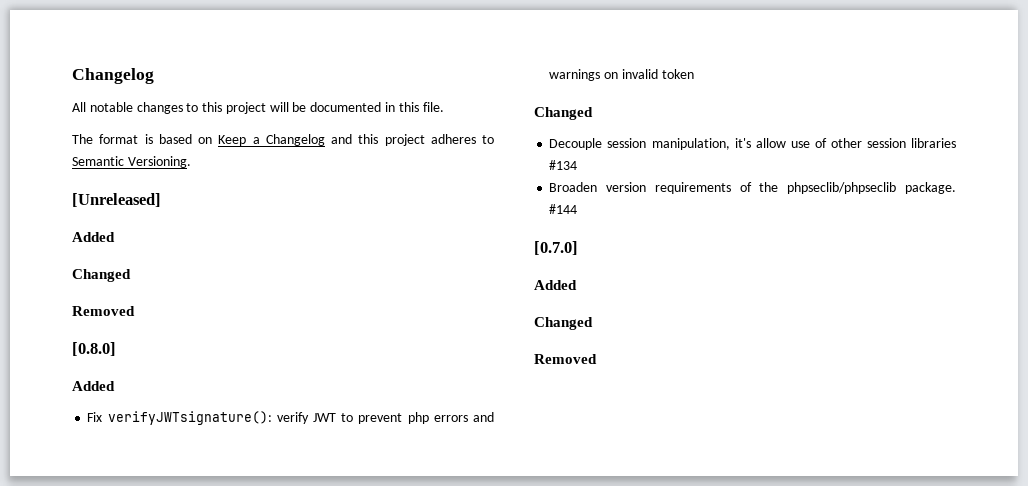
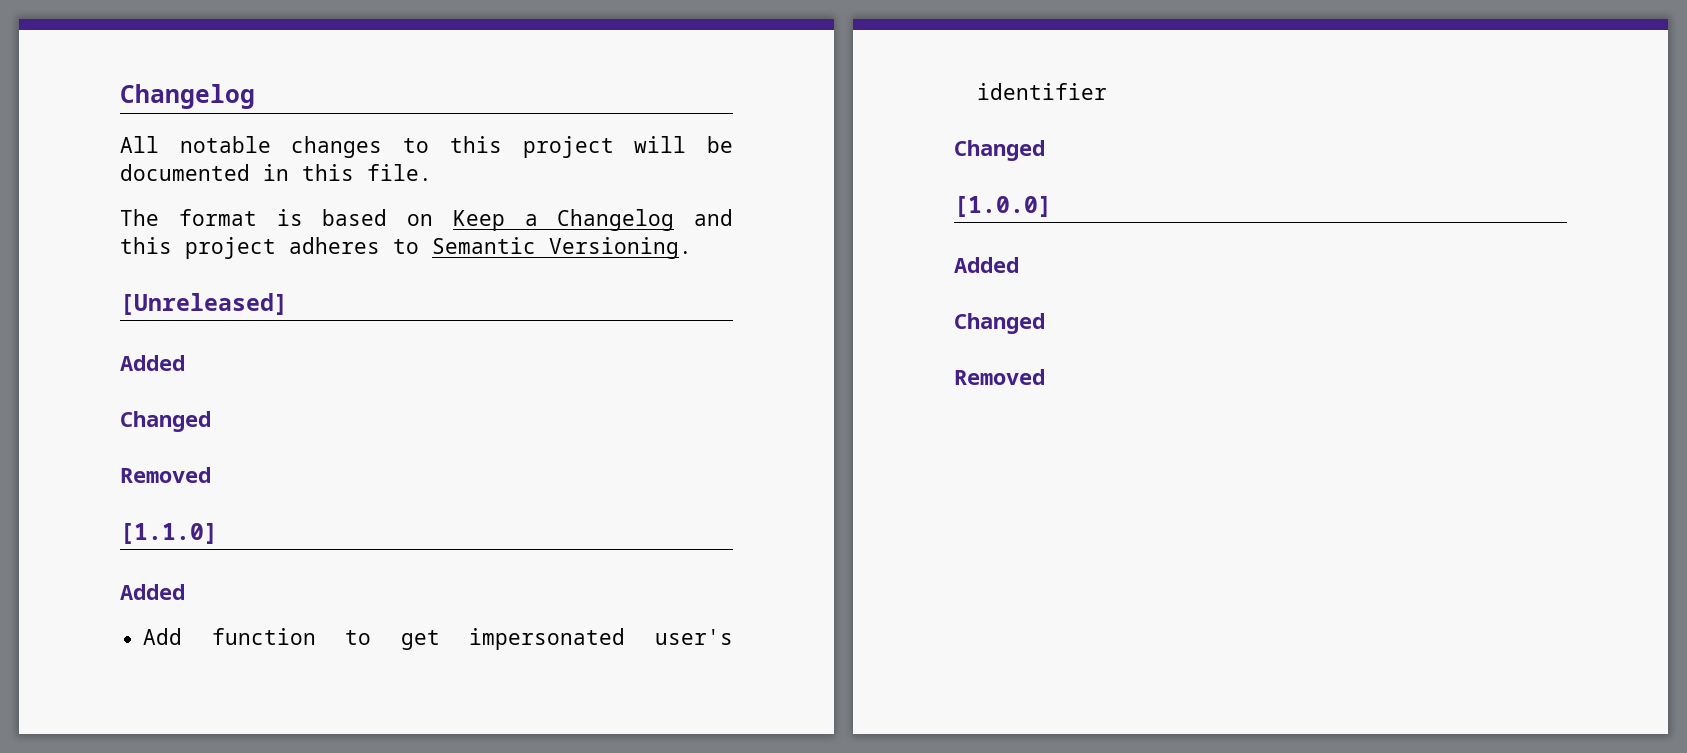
- [0.8.0]
+ [1.1.0]
  Added
- Fix verifyJWTsignature(): verify JWT to prevent php errors and warnings on invalid token
+ Add function to get impersonated user's identifier
  Changed
- Decouple session manipulation, it's allow use of other session libraries #134
- Broaden version requirements of the phpseclib/phpseclib package. #144
- [0.7.0]
+ [1.0.0]

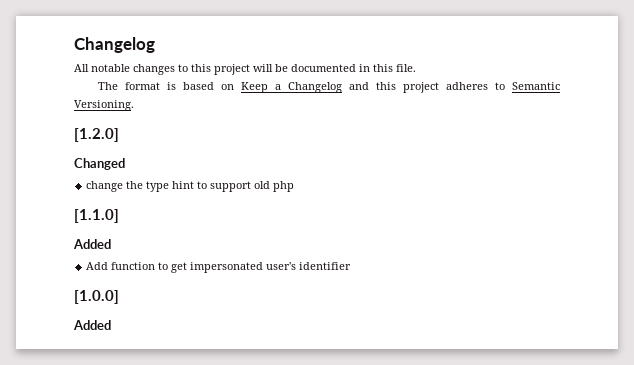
- [Unreleased]
- Added
+ [1.2.0]
  Changed
- Removed
+ change the type hint to support old php
  Add function to get impersonated user's identifier
- Changed
  [1.0.0]
  Added
- Changed
- Removed

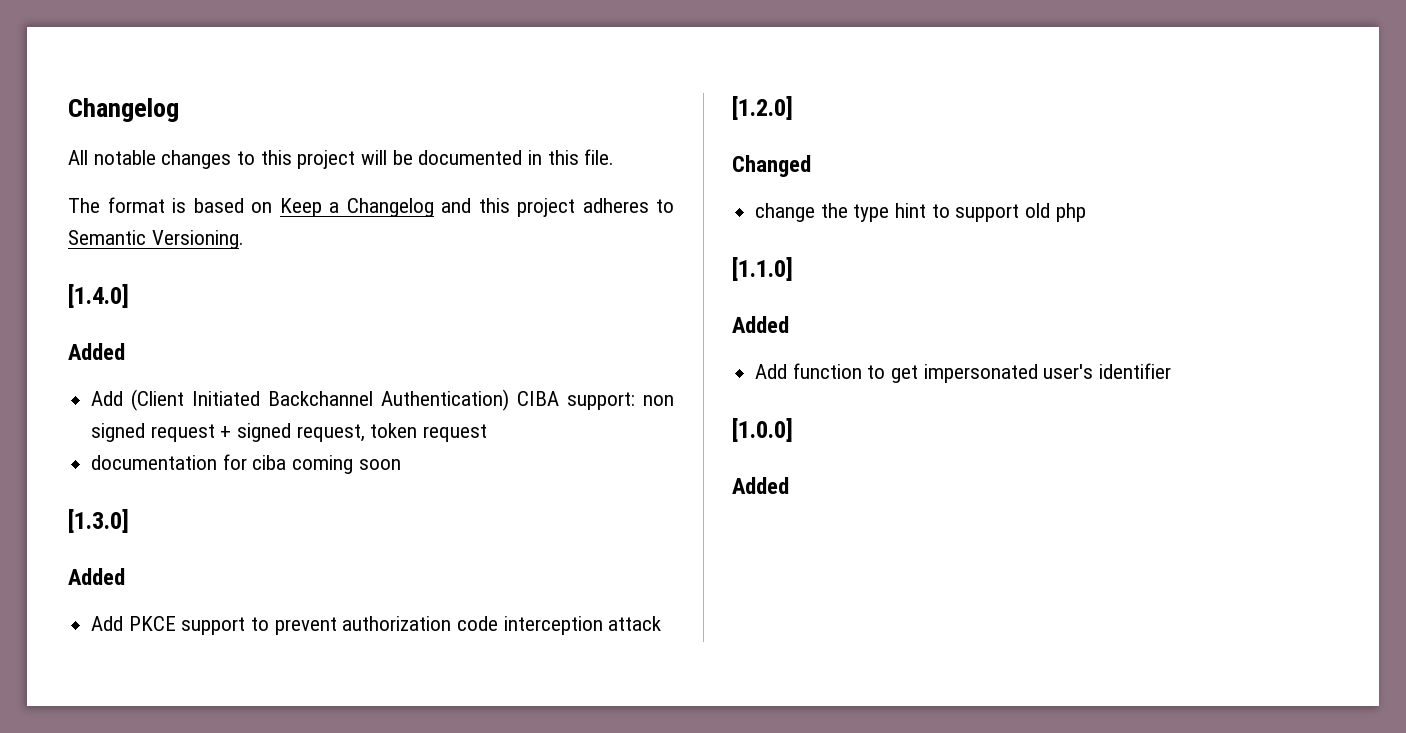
+ [1.4.0]
+ Added
+ Add (Client Initiated Backchannel Authentication) CIBA support: non signed request + signed request, token request
+ documentation for ciba coming soon
+ [1.3.0]
+ Added
+ Add PKCE support to prevent authorization code interception attack

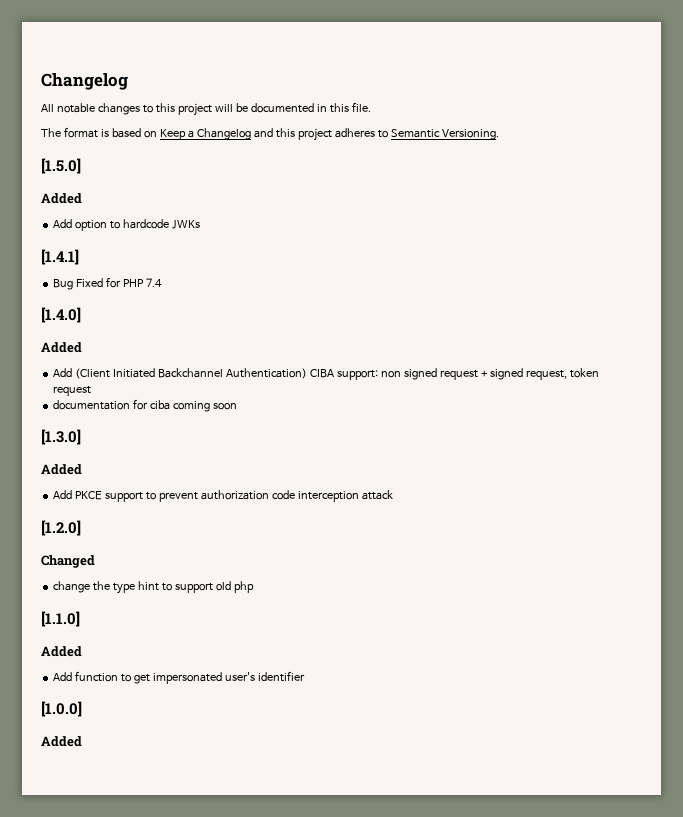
+ [1.5.0]
+ Added
+ Add option to hardcode JWKs
+ [1.4.1]
+ Bug Fixed for PHP 7.4

